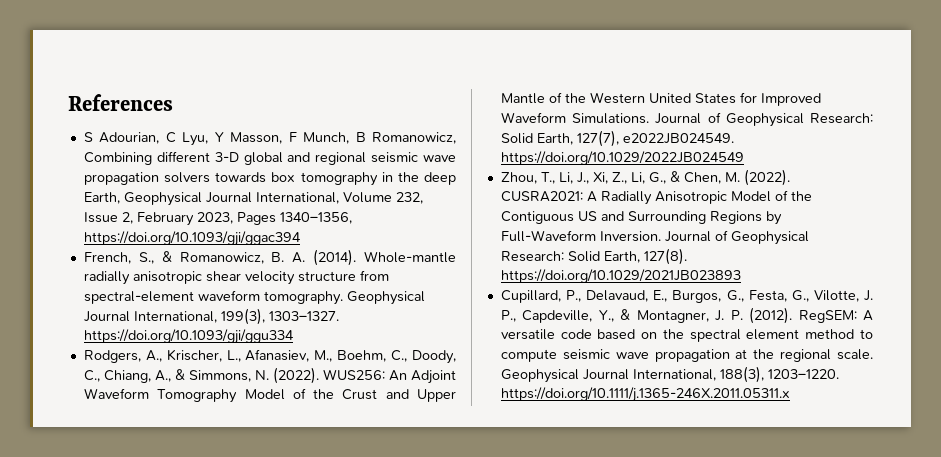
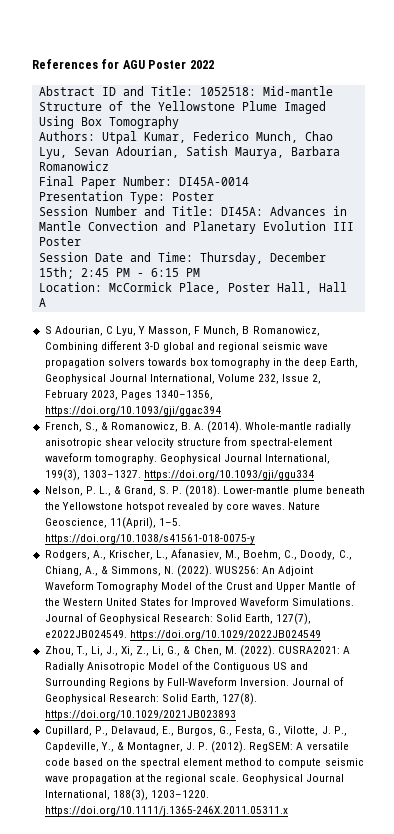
- References
+ References for AGU Poster 2022
+ Abstract ID and Title: 1052518: Mid-mantle Structure of the Yellowstone Plume Imaged Using Box Tomography
+ Authors: Utpal Kumar, Federico Munch, Chao Lyu, Sevan Adourian, Satish Maurya, Barbara Romanowicz
+ Final Paper Number: DI45A-0014
+ Presentation Type: Poster
+ Session Number and Title: DI45A: Advances in Mantle Convection and Planetary Evolution III Poster
+ Session Date and Time: Thursday, December 15th; 2:45 PM - 6:15 PM
+ Location: McCormick Place, Poster Hall, Hall A
+ Nelson, P. L., & Grand, S. P. (2018). Lower-mantle plume beneath the Yellowstone hotspot revealed by core waves. Nature Geoscience, 11(April), 1–5. https://doi.org/10.1038/s41561-018-0075-y

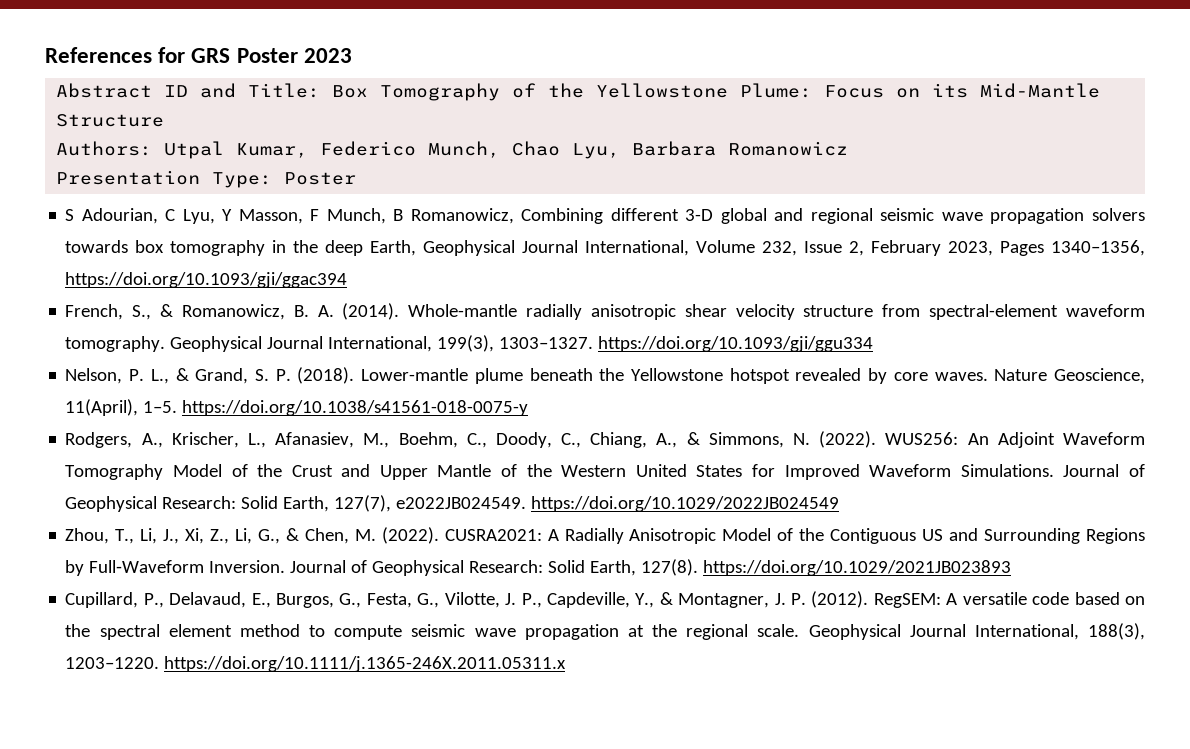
- References for AGU Poster 2022
+ References for GRS Poster 2023
- Abstract ID and Title: 1052518: Mid-mantle Structure of the Yellowstone Plume Imaged Using Box Tomography
+ Abstract ID and Title: Box Tomography of the Yellowstone Plume: Focus on its Mid-Mantle Structure
- Authors: Utpal Kumar, Federico Munch, Chao Lyu, Sevan Adourian, Satish Maurya, Barbara Romanowicz
- Final Paper Number: DI45A-0014
+ Authors: Utpal Kumar, Federico Munch, Chao Lyu, Barbara Romanowicz
  Presentation Type: Poster
- Session Number and Title: DI45A: Advances in Mantle Convection and Planetary Evolution III Poster
- Session Date and Time: Thursday, December 15th; 2:45 PM - 6:15 PM
- Location: McCormick Place, Poster Hall, Hall A

